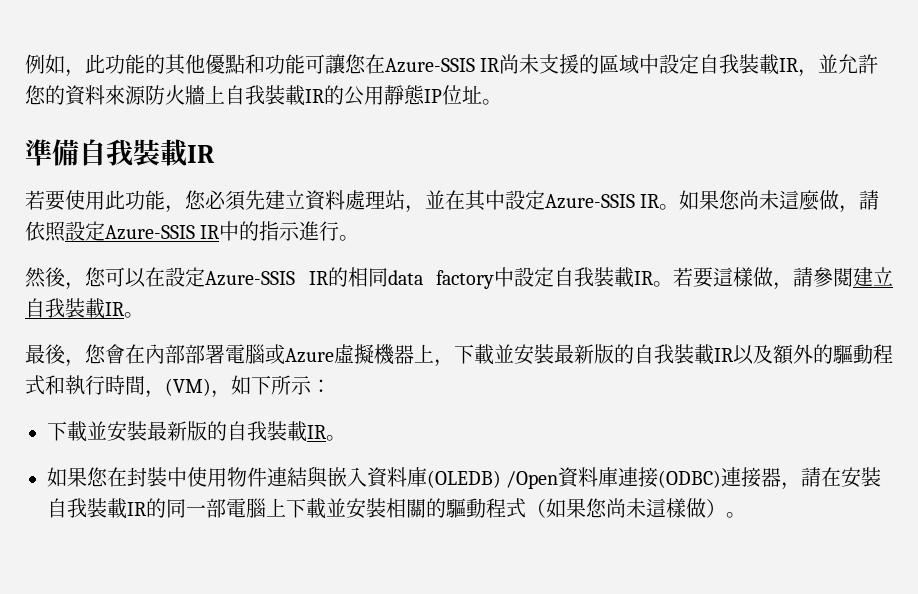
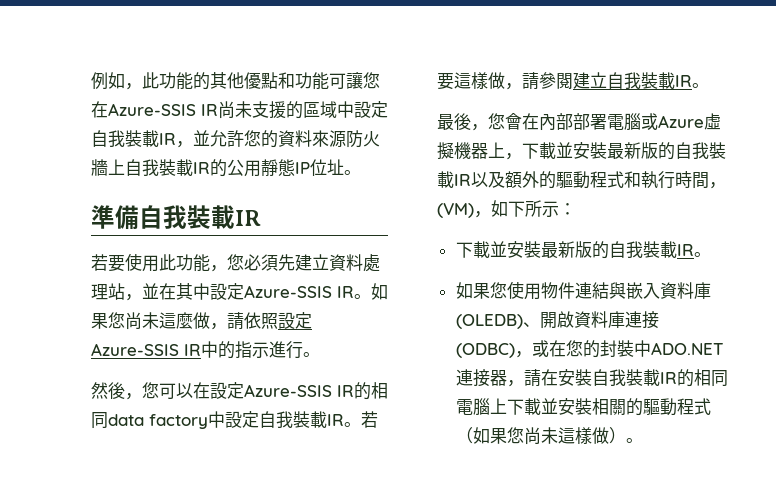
- 如果您在封裝中使用物件連結與嵌入資料庫(OLEDB) /Open資料庫連接(ODBC)連接器，請在安裝自我裝載IR的同一部電腦上下載並安裝相關的驅動程式（如果您尚未這樣做）。
+ 如果您使用物件連結與嵌入資料庫(OLEDB)、開啟資料庫連接(ODBC)，或在您的封裝中ADO.NET連接器，請在安裝自我裝載IR的相同電腦上下載並安裝相關的驅動程式（如果您尚未這樣做）。

